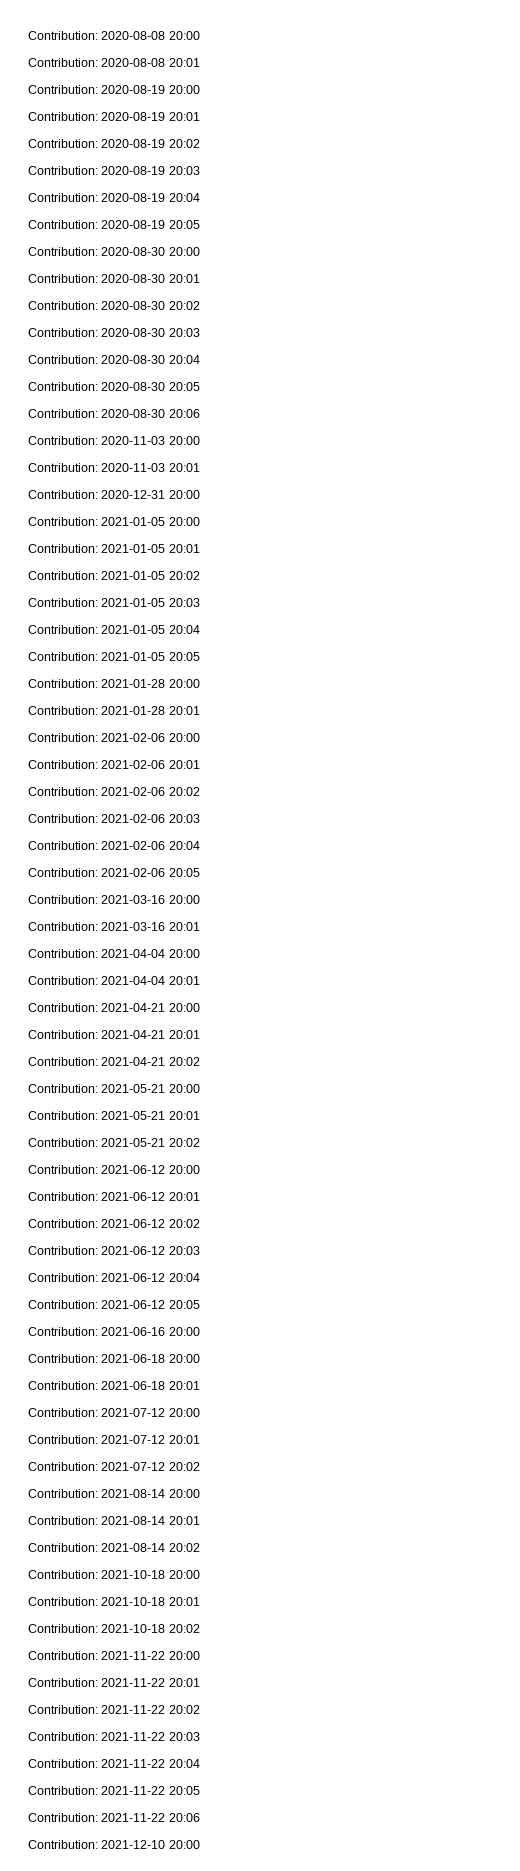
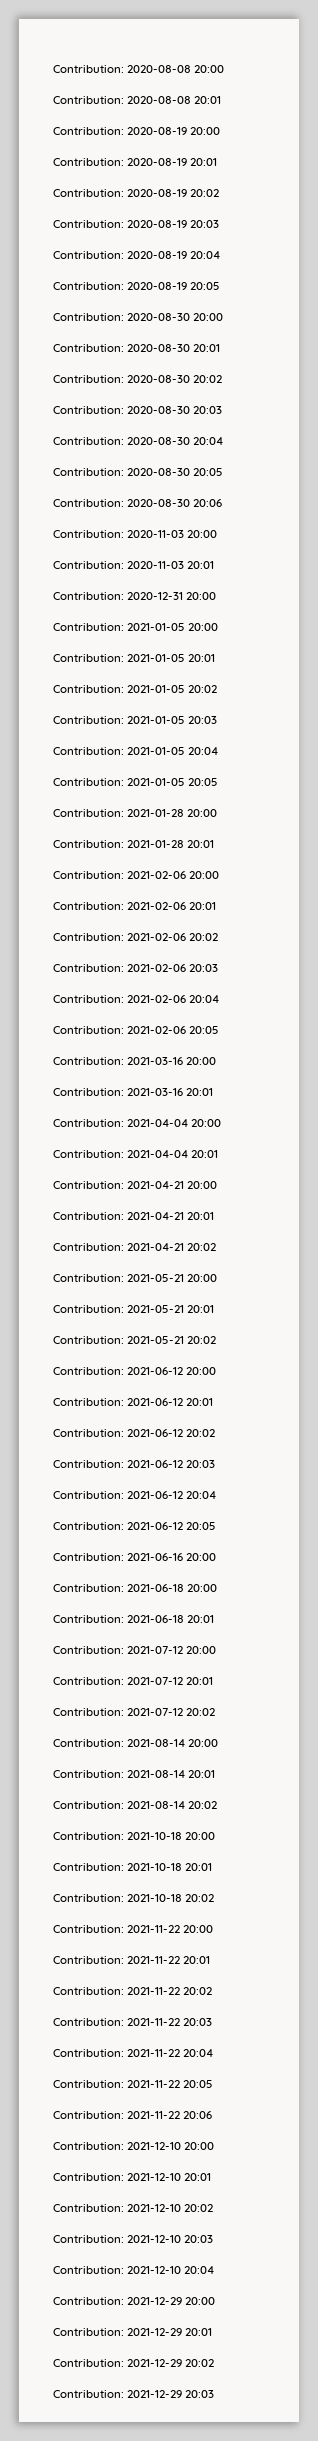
+ Contribution: 2021-12-10 20:01
+ Contribution: 2021-12-10 20:02
+ Contribution: 2021-12-10 20:03
+ Contribution: 2021-12-10 20:04
+ Contribution: 2021-12-29 20:00
+ Contribution: 2021-12-29 20:01
+ Contribution: 2021-12-29 20:02
+ Contribution: 2021-12-29 20:03

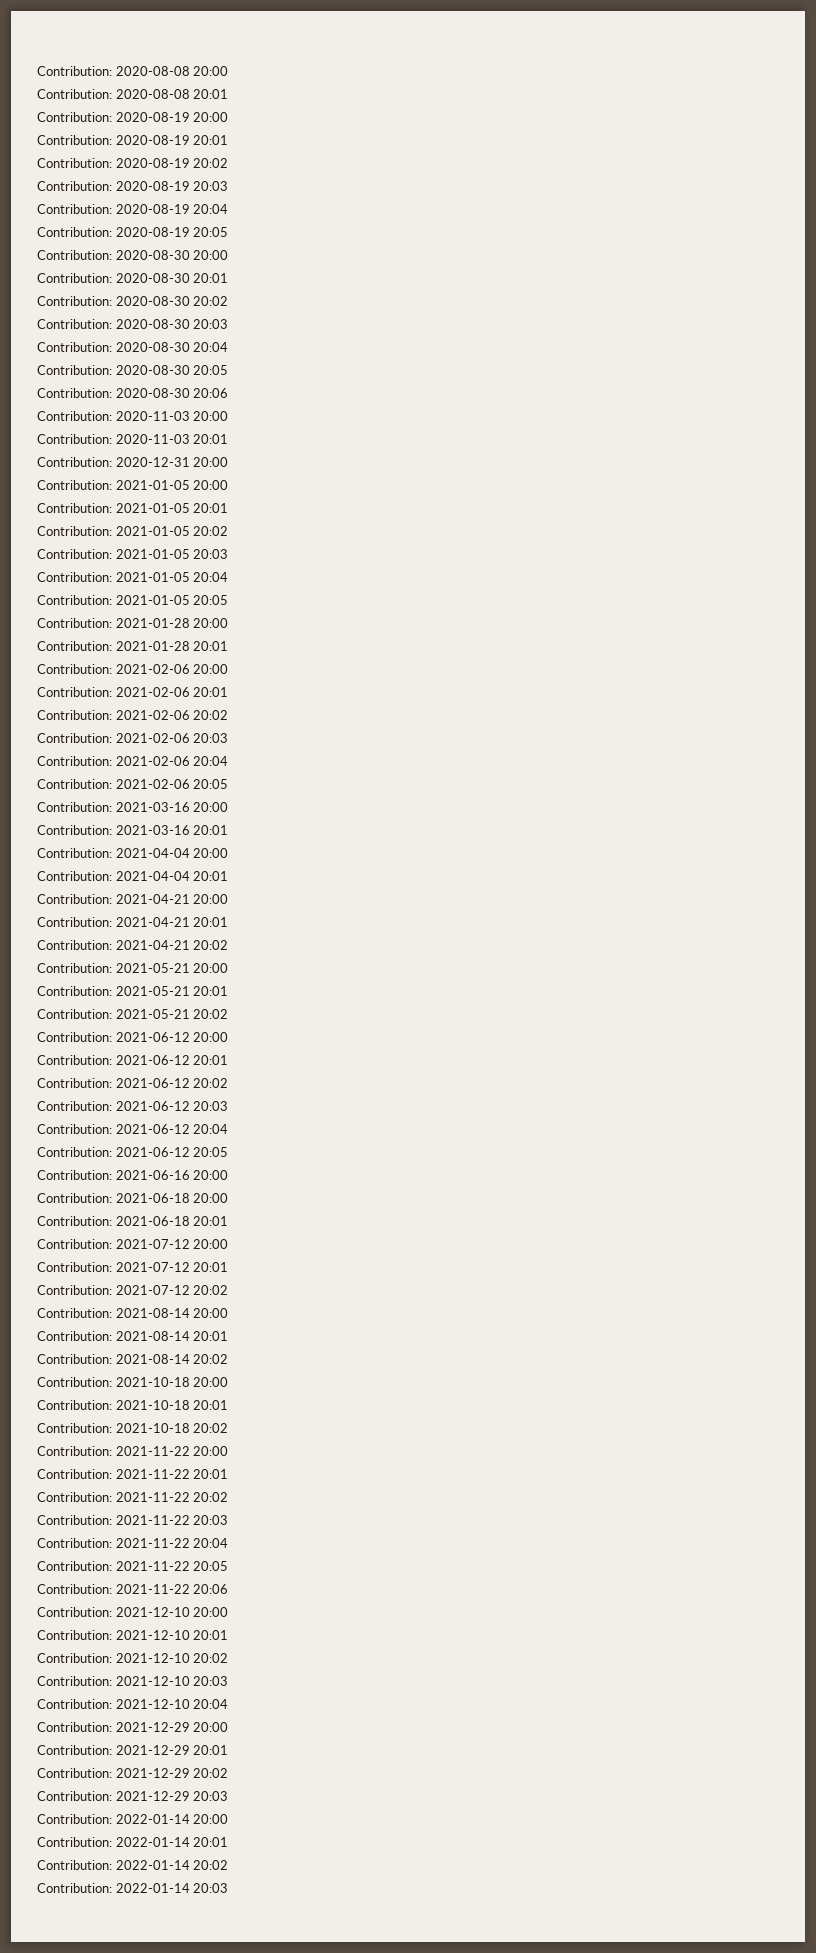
+ Contribution: 2022-01-14 20:00
+ Contribution: 2022-01-14 20:01
+ Contribution: 2022-01-14 20:02
+ Contribution: 2022-01-14 20:03

